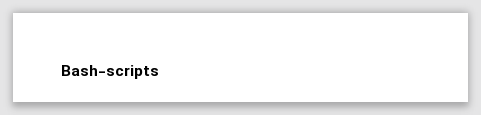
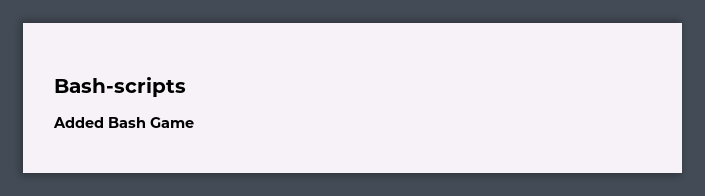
+ Added Bash Game

